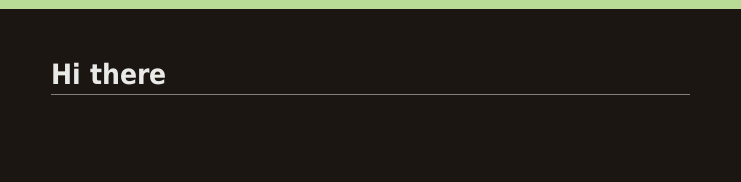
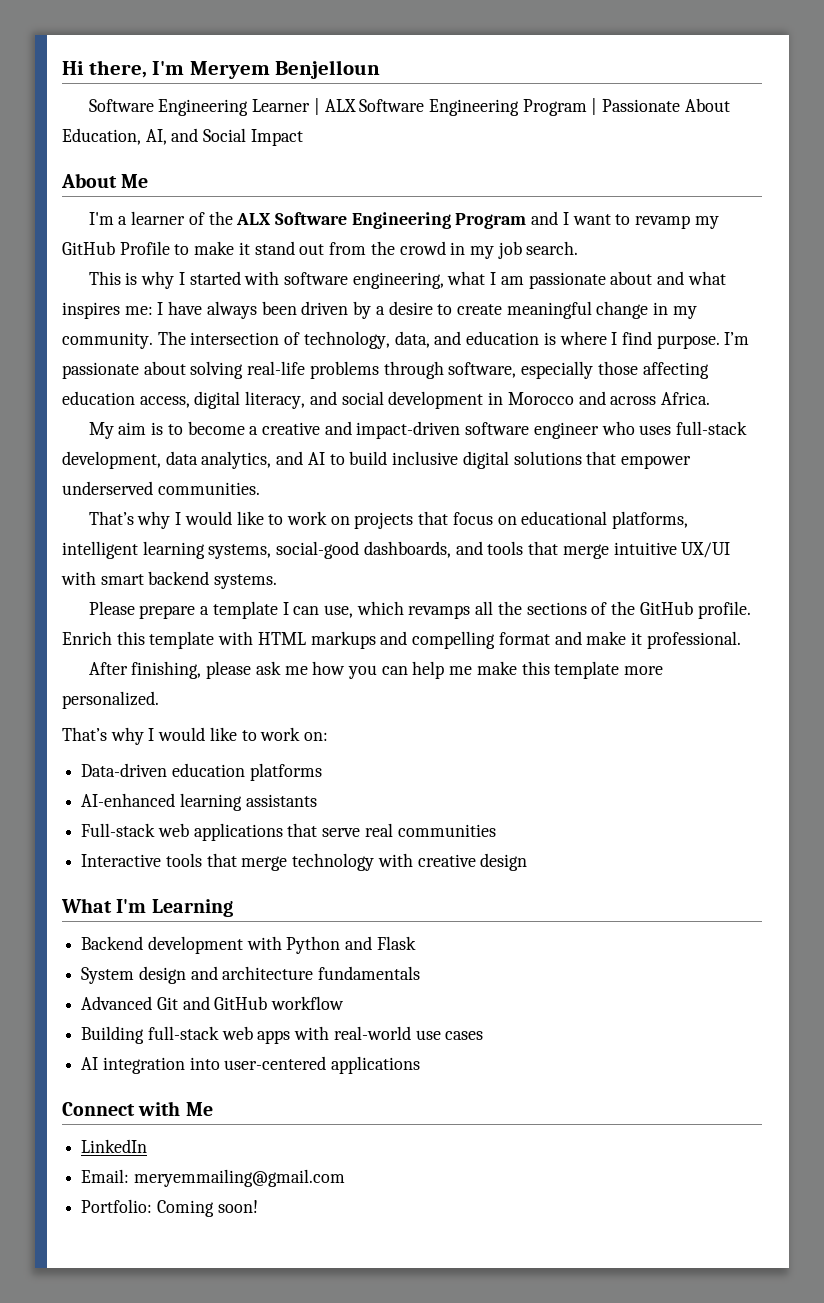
- Hi there
+ Hi there, I'm Meryem Benjelloun
+ Software Engineering Learner | ALX Software Engineering Program | Passionate About Education, AI, and Social Impact
+ About Me
+ I'm a learner of the ALX Software Engineering Program and I want to revamp my GitHub Profile to make it stand out from the crowd in my job search.
+ This is why I started with software engineering, what I am passionate about and what inspires me: I have always been driven by a desire to create meaningful change in my community. The intersection of technology, data, and education is where I find purpose. I’m passionate about solving real-life problems through software, especially those affecting education access, digital literacy, and social development in Morocco and across Africa.
+ My aim is to become a creative and impact-driven software engineer who uses full-stack development, data analytics, and AI to build inclusive digital solutions that empower underserved communities.
+ That’s why I would like to work on projects that focus on educational platforms, intelligent learning systems, social-good dashboards, and tools that merge intuitive UX/UI with smart backend systems.
+ Please prepare a template I can use, which revamps all the sections of the GitHub profile. Enrich this template with HTML markups and compelling format and make it professional.
+ After finishing, please ask me how you can help me make this template more personalized.
+ That’s why I would like to work on:
+ Data-driven education platforms
+ AI-enhanced learning assistants
+ Full-stack web applications that serve real communities
+ Interactive tools that merge technology with creative design
+ What I'm Learning
+ Backend development with Python and Flask
+ System design and architecture fundamentals
+ Advanced Git and GitHub workflow
+ Building full-stack web apps with real-world use cases
+ AI integration into user-centered applications
+ Connect with Me
+ LinkedIn
+ Email: meryemmailing@gmail.com
+ Portfolio: Coming soon!

